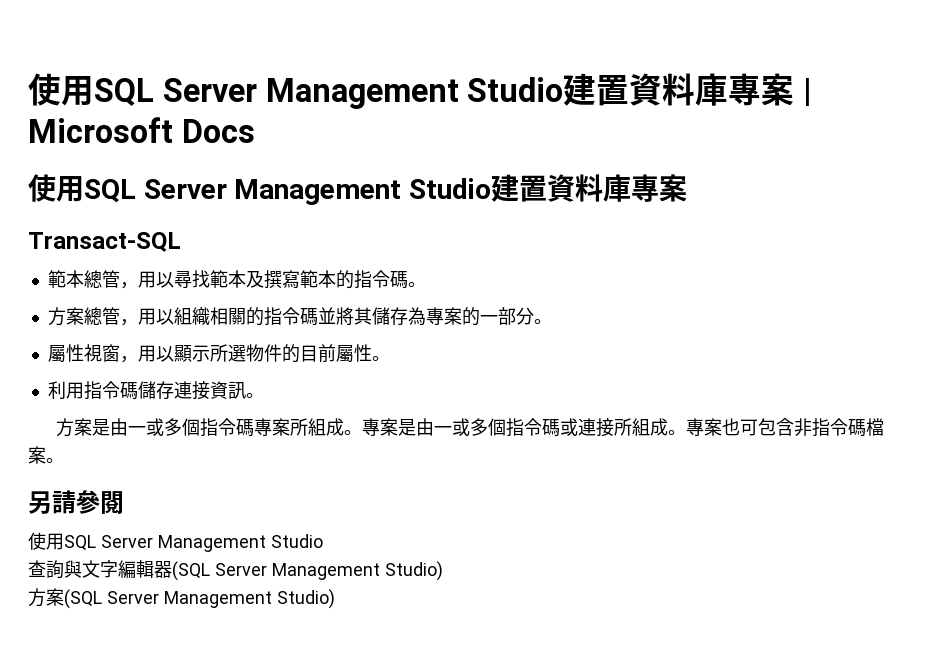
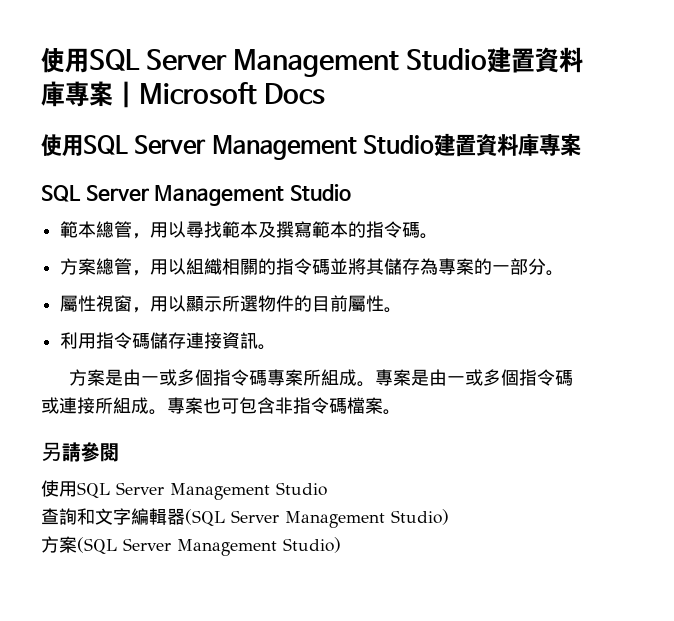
  使用SQL Server Management Studio建置資料庫專案 | Microsoft Docs
  使用SQL Server Management Studio建置資料庫專案
- Transact-SQL
+ SQL Server Management Studio
- 查詢與文字編輯器(SQL Server Management Studio)
+ 查詢和文字編輯器(SQL Server Management Studio)

